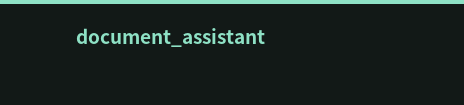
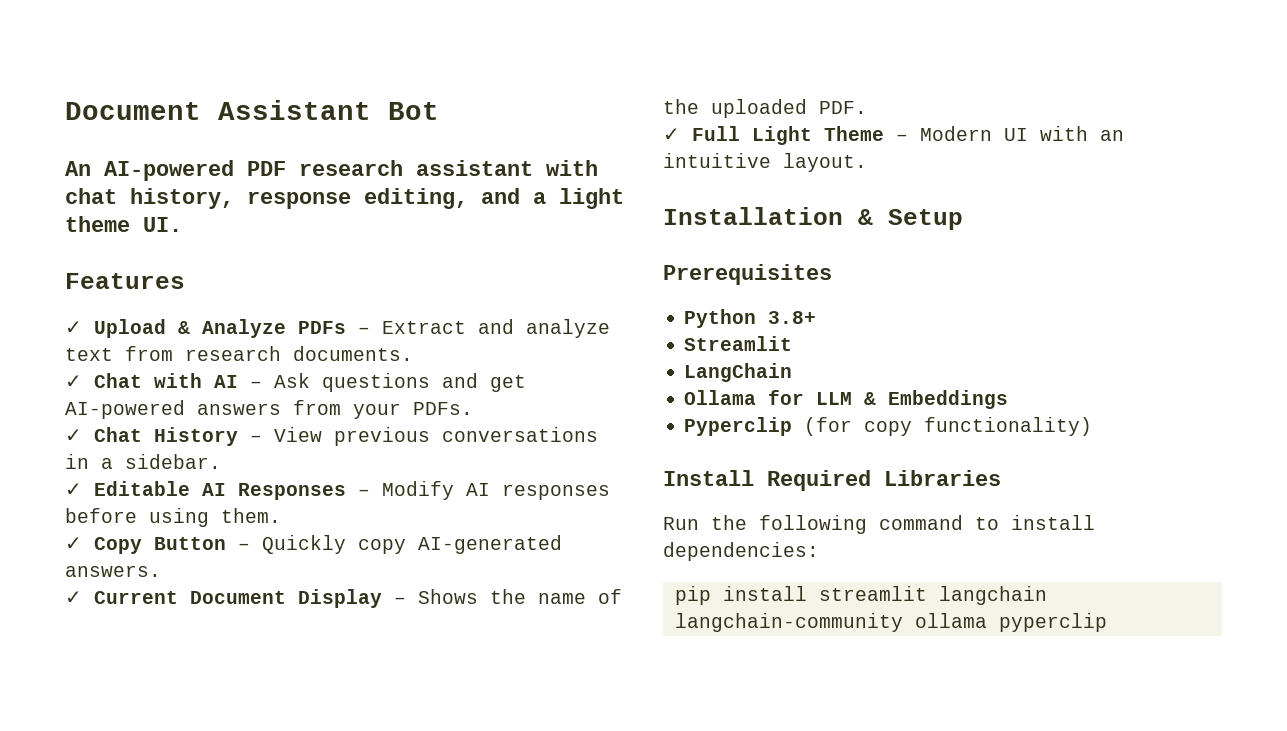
- document_assistant
+ Document Assistant Bot
+ An AI-powered PDF research assistant with chat history, response editing, and a light theme UI.
+ Features
+ ✓ Upload & Analyze PDFs – Extract and analyze text from research documents.
+ ✓ Chat with AI – Ask questions and get AI-powered answers from your PDFs.
+ ✓ Chat History – View previous conversations in a sidebar.
+ ✓ Editable AI Responses – Modify AI responses before using them.
+ ✓ Copy Button – Quickly copy AI-generated answers.
+ ✓ Current Document Display – Shows the name of the uploaded PDF.
+ ✓ Full Light Theme – Modern UI with an intuitive layout.
+ Installation & Setup
+ Prerequisites
+ Python 3.8+
+ Streamlit
+ LangChain
+ Ollama for LLM & Embeddings
+ Pyperclip (for copy functionality)
+ Install Required Libraries
+ Run the following command to install dependencies:
+ pip install streamlit langchain langchain-community ollama pyperclip

